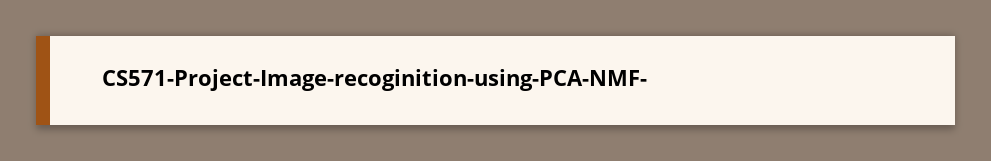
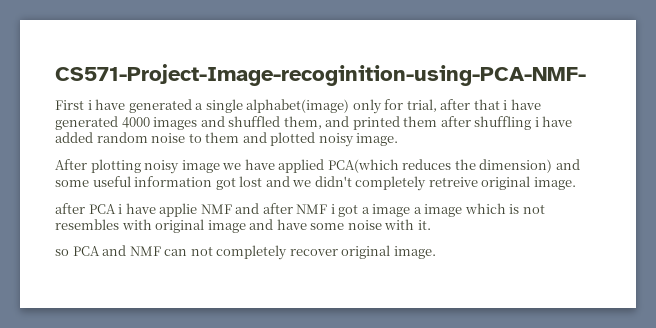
+ First i have generated a single alphabet(image) only for trial, after that i have generated 4000 images and shuffled them, and printed them after shuffling i have added random noise to them and plotted noisy image.
+ After plotting noisy image we have applied PCA(which reduces the dimension) and some useful information got lost and we didn't completely retreive original image.
+ after PCA i have applie NMF and after NMF i got a image a image which is not resembles with original image and have some noise with it.
+ so PCA and NMF can not completely recover original image.

